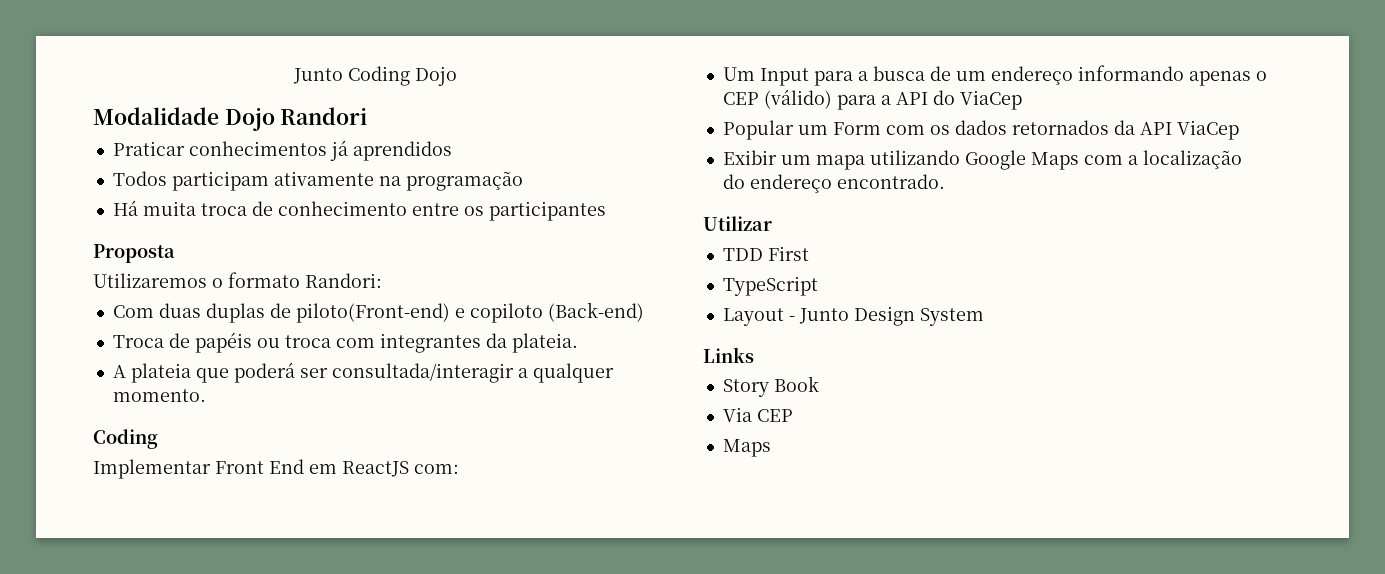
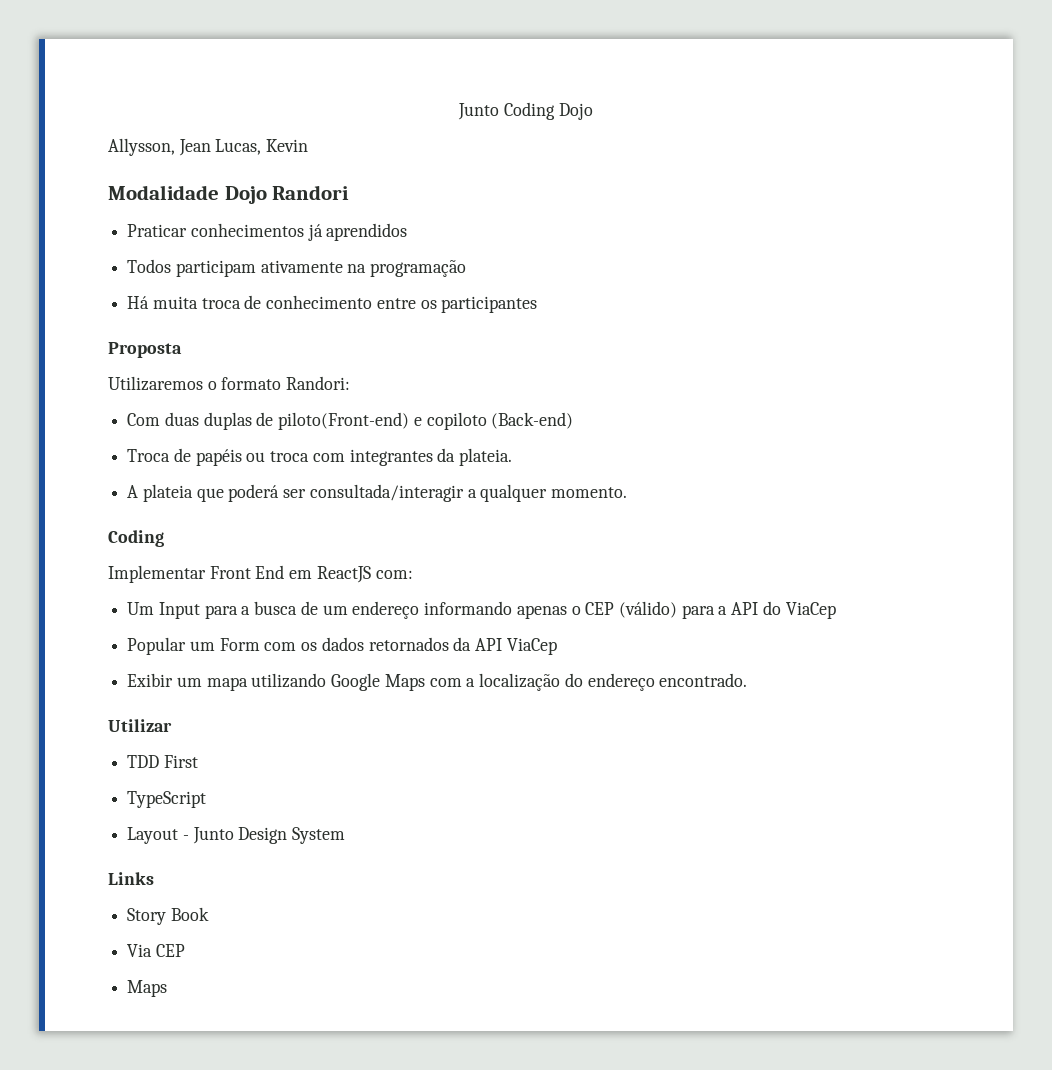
+ Allysson, Jean Lucas, Kevin

